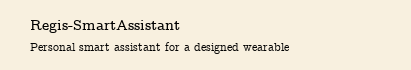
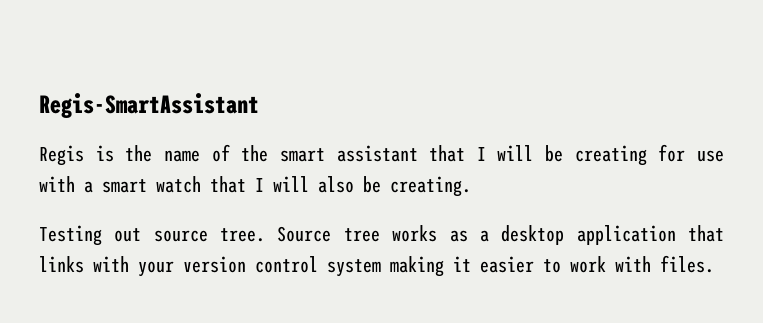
- Personal smart assistant for a designed wearable
+ Regis is the name of the smart assistant that I will be creating for use with a smart watch that I will also be creating.
+ Testing out source tree. Source tree works as a desktop application that links with your version control system making it easier to work with files.

